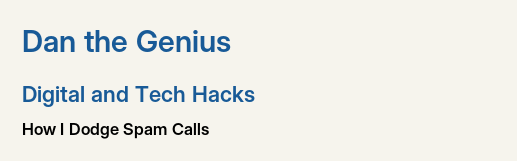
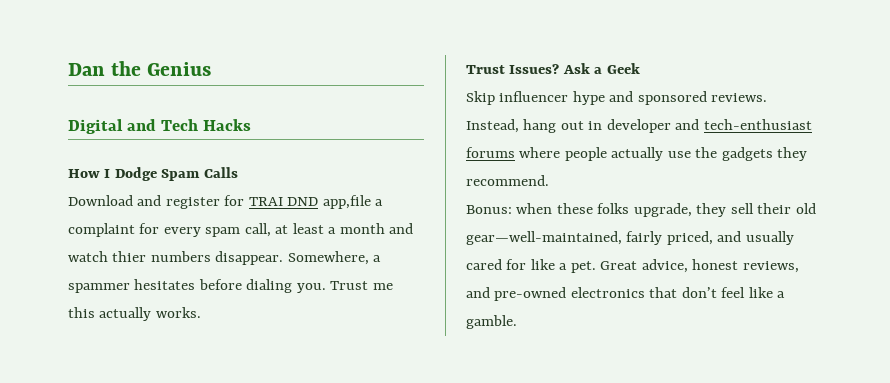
+ Download and register for TRAI DND app,file a complaint for every spam call, at least a month and watch thier numbers disappear. Somewhere, a spammer hesitates before dialing you. Trust me this actually works.
+ Trust Issues? Ask a Geek
+ Skip influencer hype and sponsored reviews. Instead, hang out in developer and tech-enthusiast forums where people actually use the gadgets they recommend.
+ Bonus: when these folks upgrade, they sell their old gear—well-maintained, fairly priced, and usually cared for like a pet. Great advice, honest reviews, and pre-owned electronics that don’t feel like a gamble.

